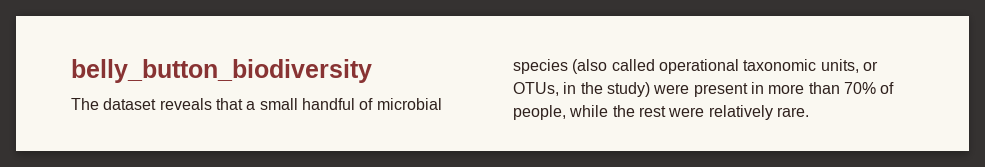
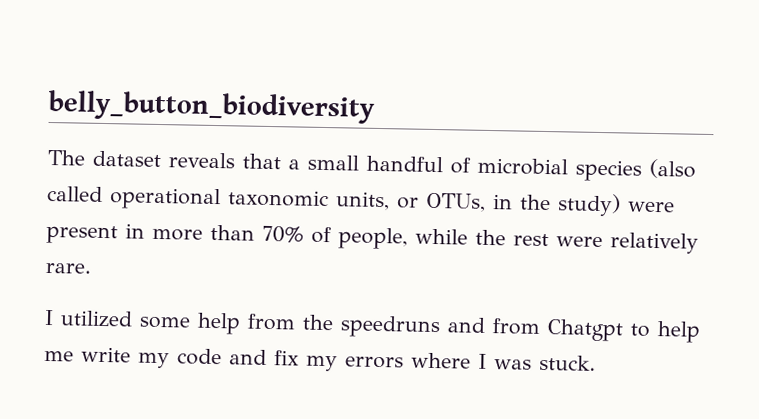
+ I utilized some help from the speedruns and from Chatgpt to help me write my code and fix my errors where I was stuck.

